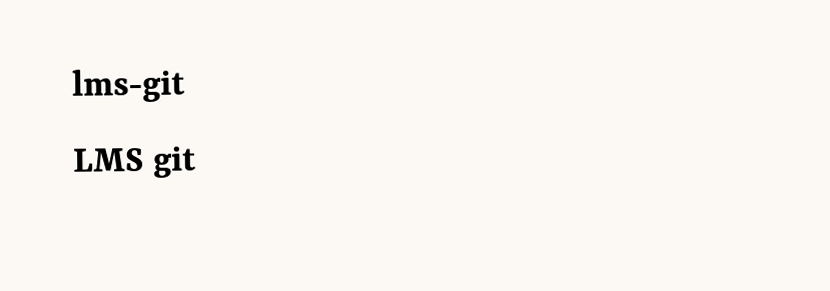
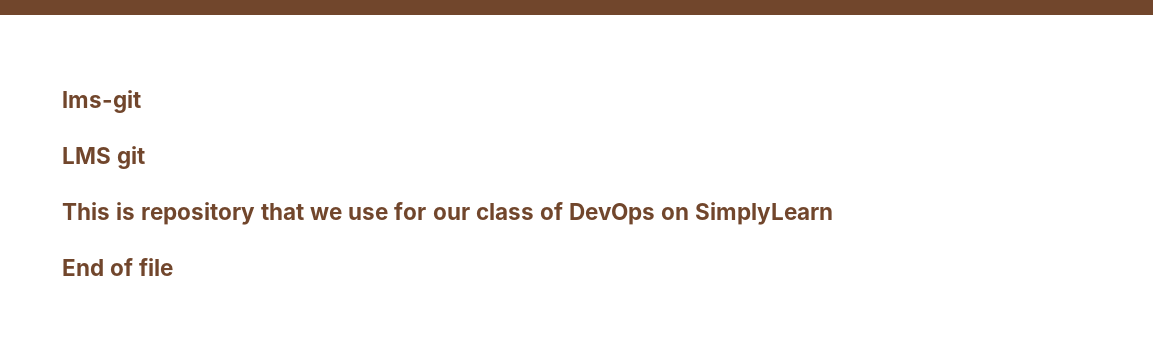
+ This is repository that we use for our class of DevOps on SimplyLearn
+ End of file

